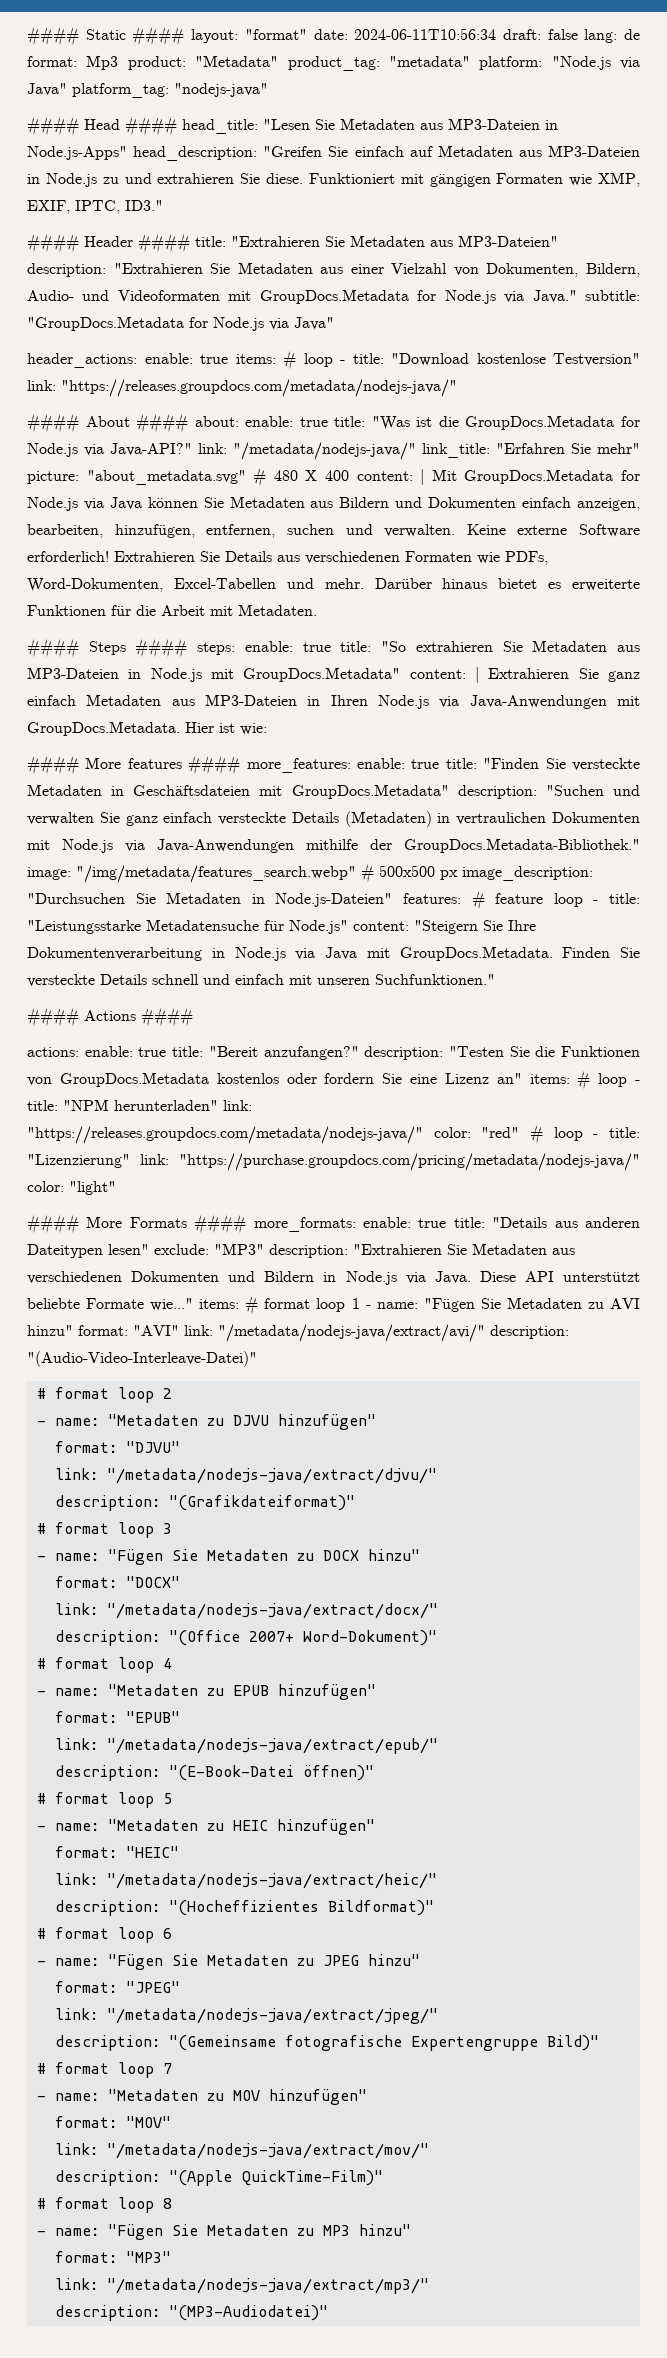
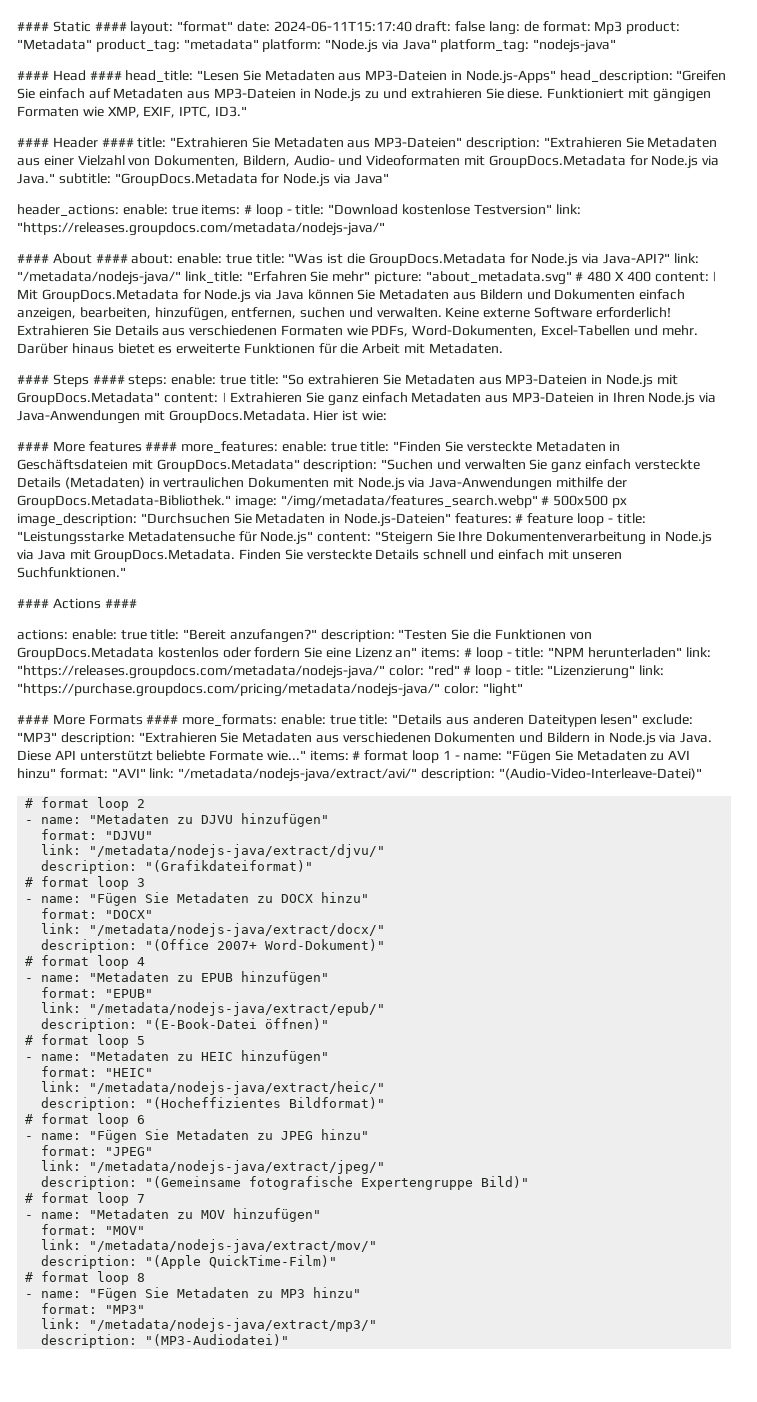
- #### Static #### layout: "format" date: 2024-06-11T10:56:34 draft: false lang: de format: Mp3 product: "Metadata" product_tag: "metadata" platform: "Node.js via Java" platform_tag: "nodejs-java"
+ #### Static #### layout: "format" date: 2024-06-11T15:17:40 draft: false lang: de format: Mp3 product: "Metadata" product_tag: "metadata" platform: "Node.js via Java" platform_tag: "nodejs-java"

